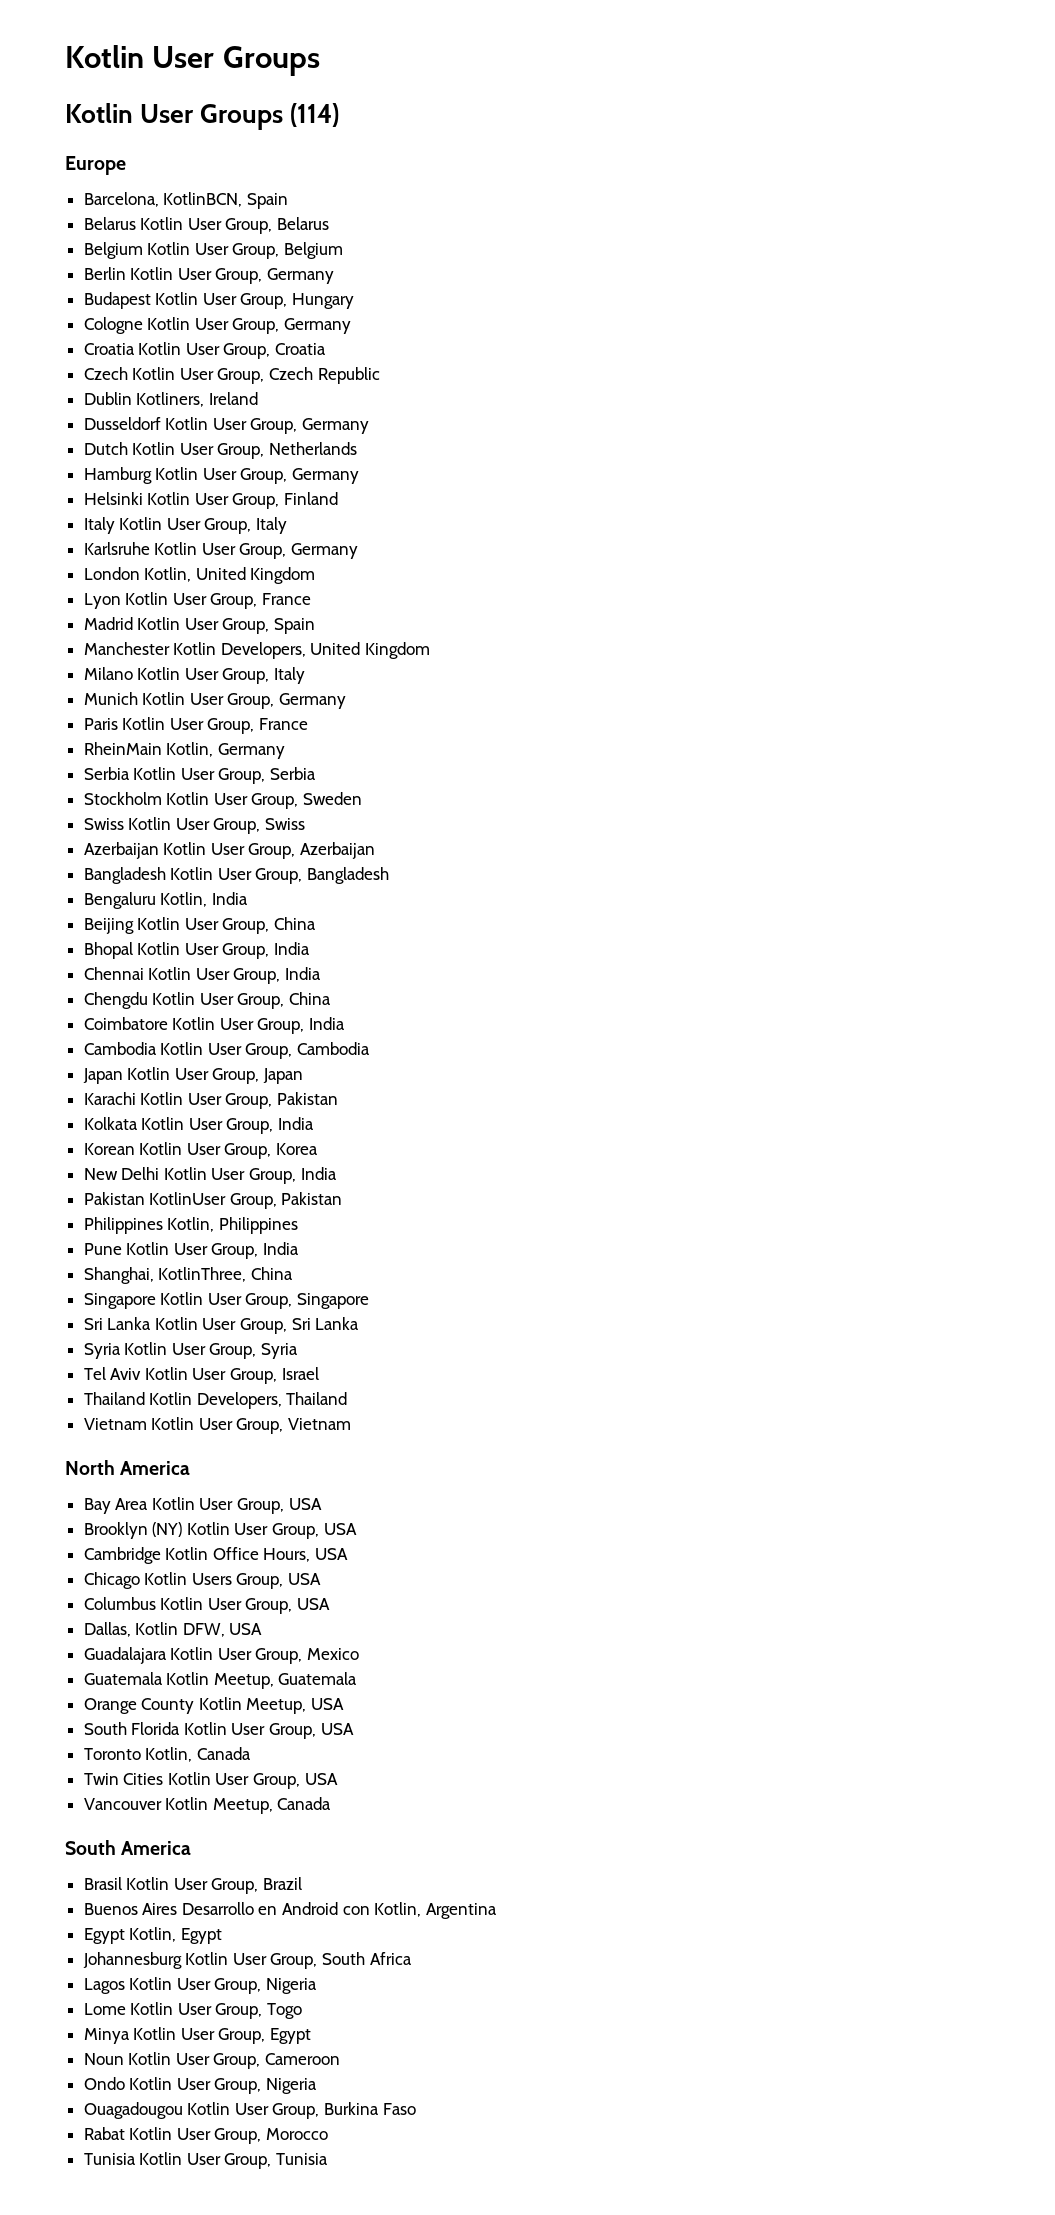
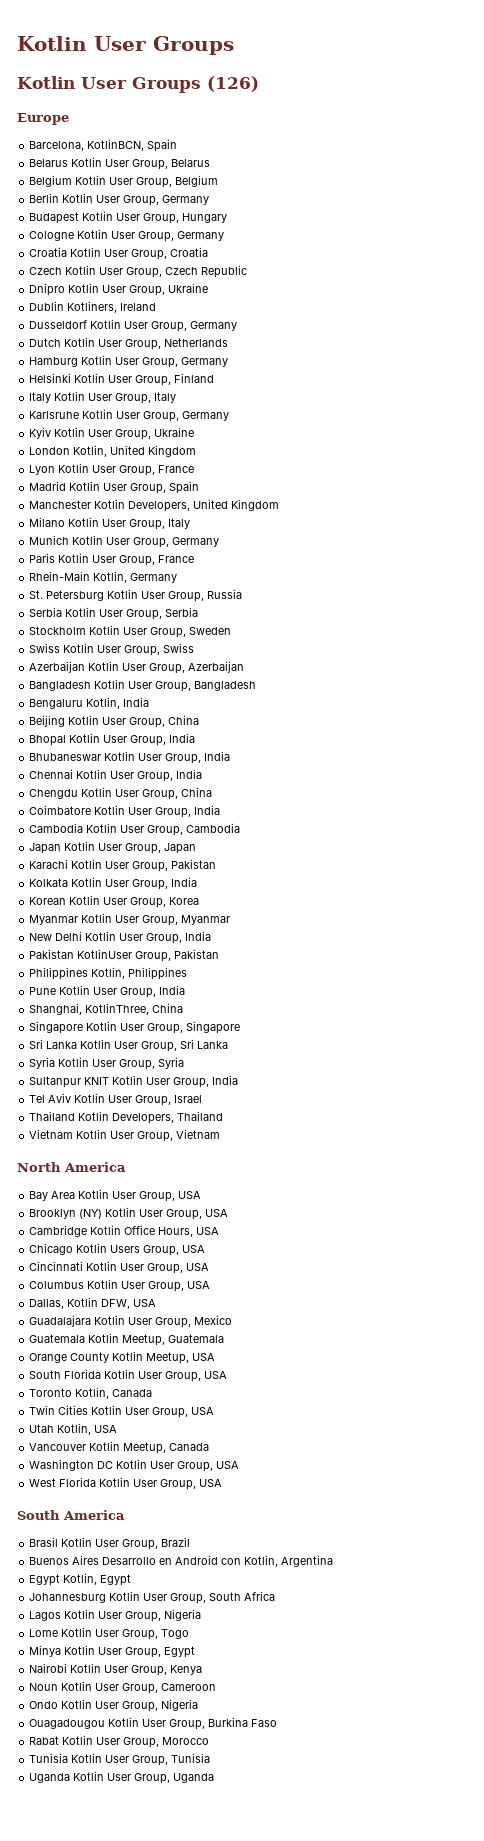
- Kotlin User Groups (114)
+ Kotlin User Groups (126)
+ Dnipro Kotlin User Group, Ukraine
+ Kyiv Kotlin User Group, Ukraine
- RheinMain Kotlin, Germany
+ Rhein-Main Kotlin, Germany
+ St. Petersburg Kotlin User Group, Russia
+ Bhubaneswar Kotlin User Group, India
+ Myanmar Kotlin User Group, Myanmar
+ Sultanpur KNIT Kotlin User Group, India
+ Cincinnati Kotlin User Group, USA
+ Utah Kotlin, USA
+ Washington DC Kotlin User Group, USA
+ West Florida Kotlin User Group, USA
+ Nairobi Kotlin User Group, Kenya
+ Uganda Kotlin User Group, Uganda

